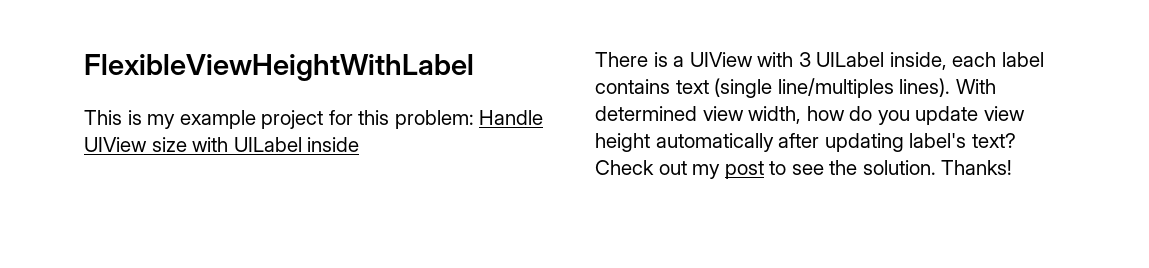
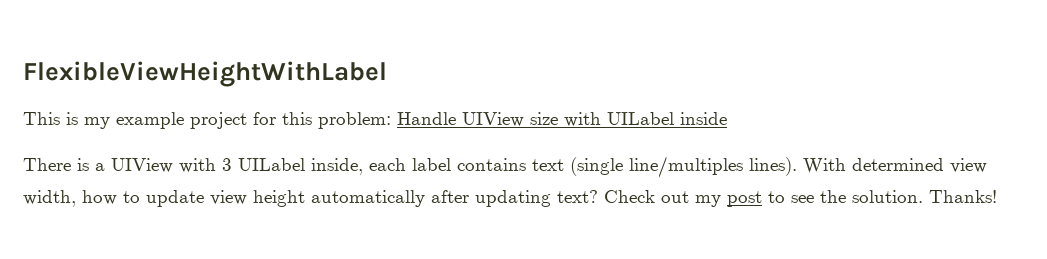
- With determined view width, how do you update view height automatically after updating label's text?
+ With determined view width, how to update view height automatically after updating text?

